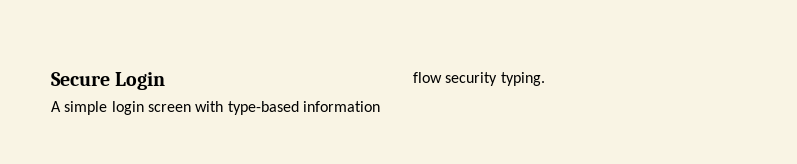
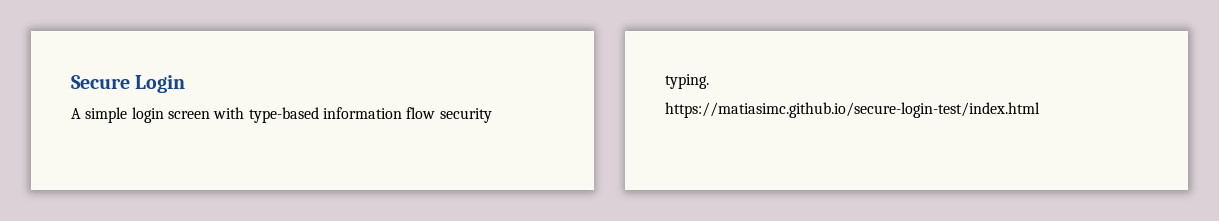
+ https://matiasimc.github.io/secure-login-test/index.html

